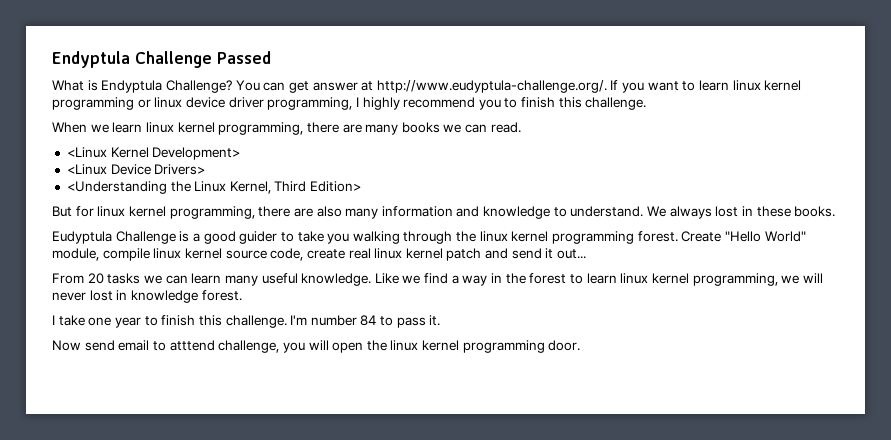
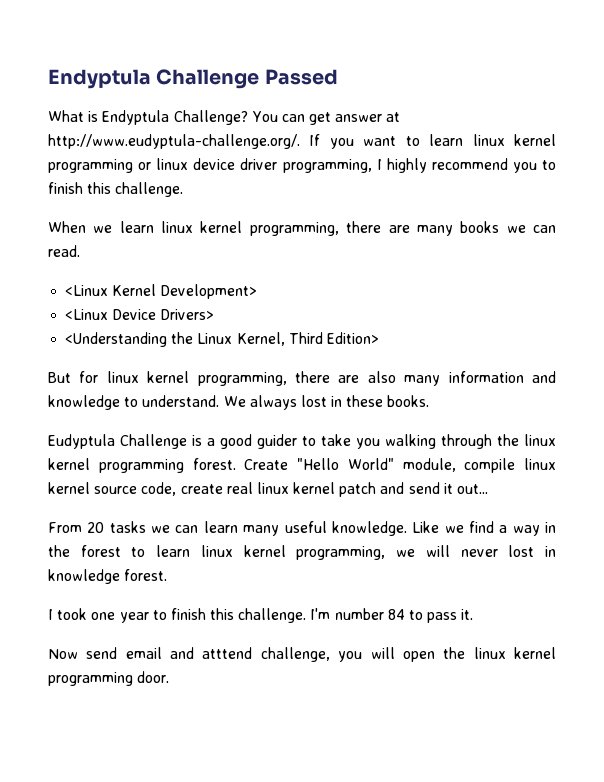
- I take one year to finish this challenge.
+ I took one year to finish this challenge.
- Now send email to atttend challenge, you will open the linux kernel programming door.
+ Now send email and atttend challenge, you will open the linux kernel programming door.

